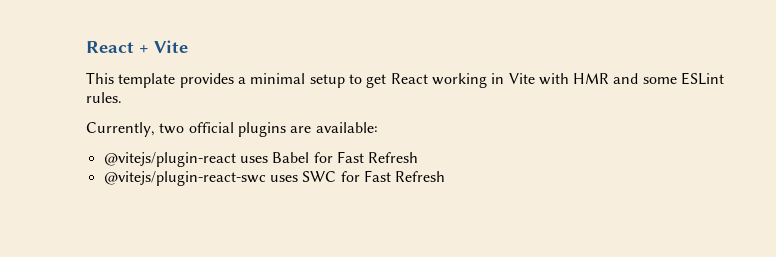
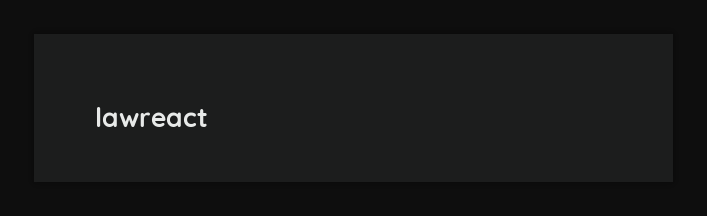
- React + Vite
- This template provides a minimal setup to get React working in Vite with HMR and some ESLint rules.
- Currently, two official plugins are available:
- @vitejs/plugin-react uses Babel for Fast Refresh
- @vitejs/plugin-react-swc uses SWC for Fast Refresh
+ lawreact

